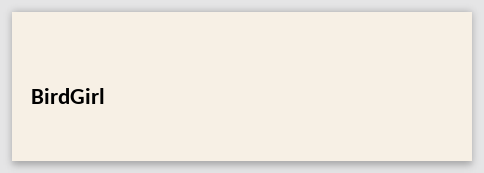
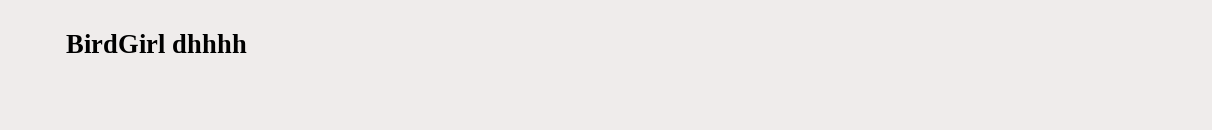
- BirdGirl
+ BirdGirl dhhhh

